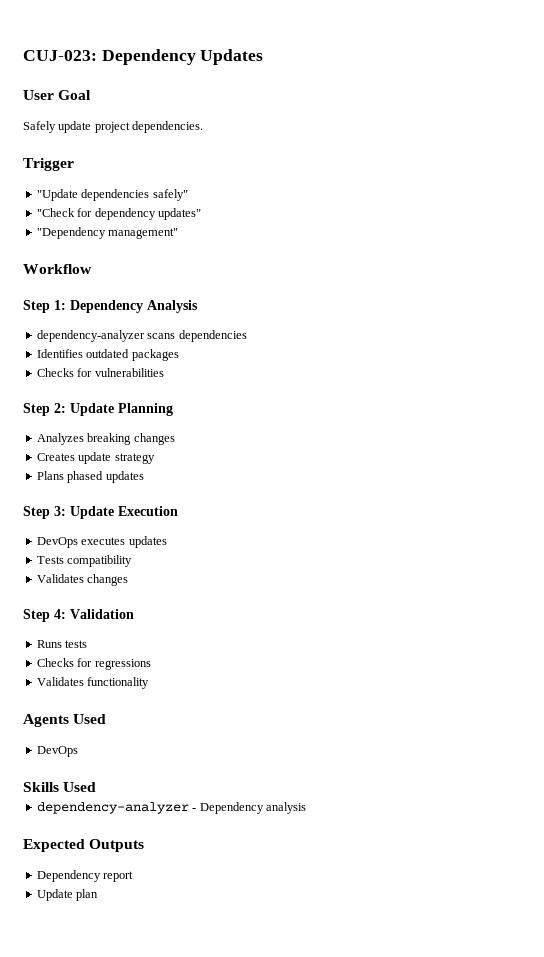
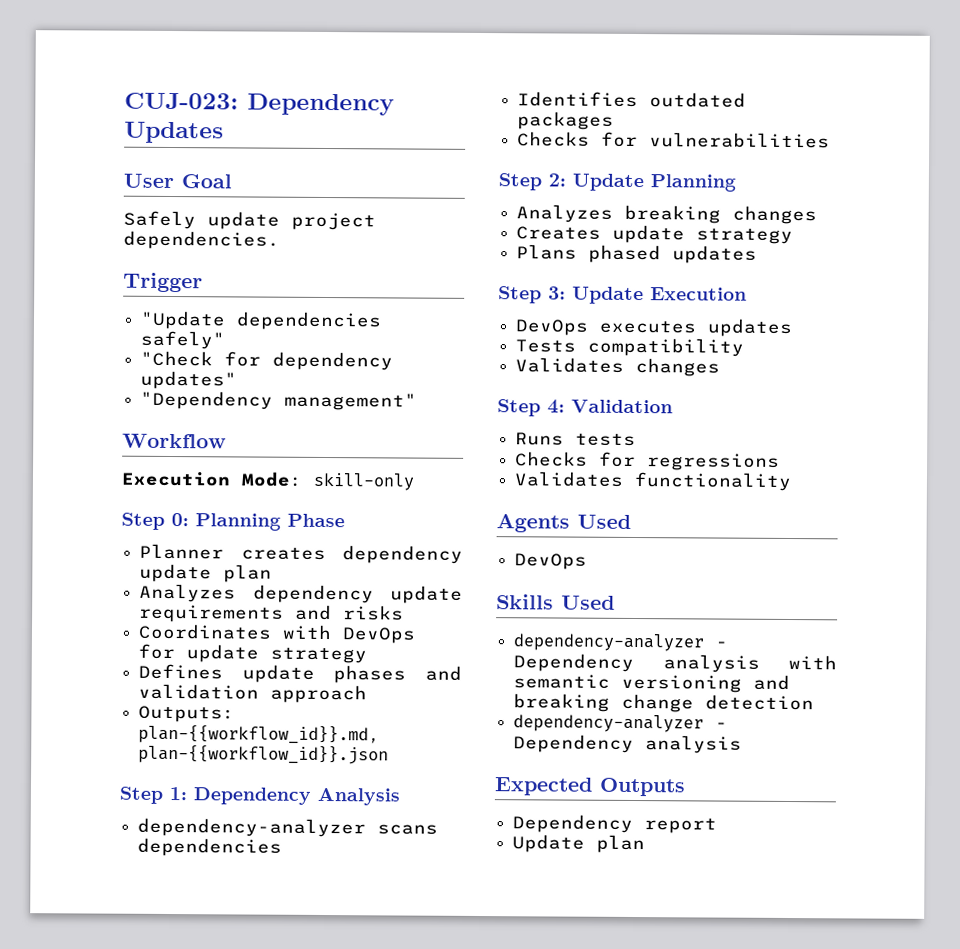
+ Execution Mode: skill-only
+ Step 0: Planning Phase
+ Planner creates dependency update plan
+ Analyzes dependency update requirements and risks
+ Coordinates with DevOps for update strategy
+ Defines update phases and validation approach
+ Outputs: plan-{{workflow_id}}.md, plan-{{workflow_id}}.json
+ dependency-analyzer - Dependency analysis with semantic versioning and breaking change detection

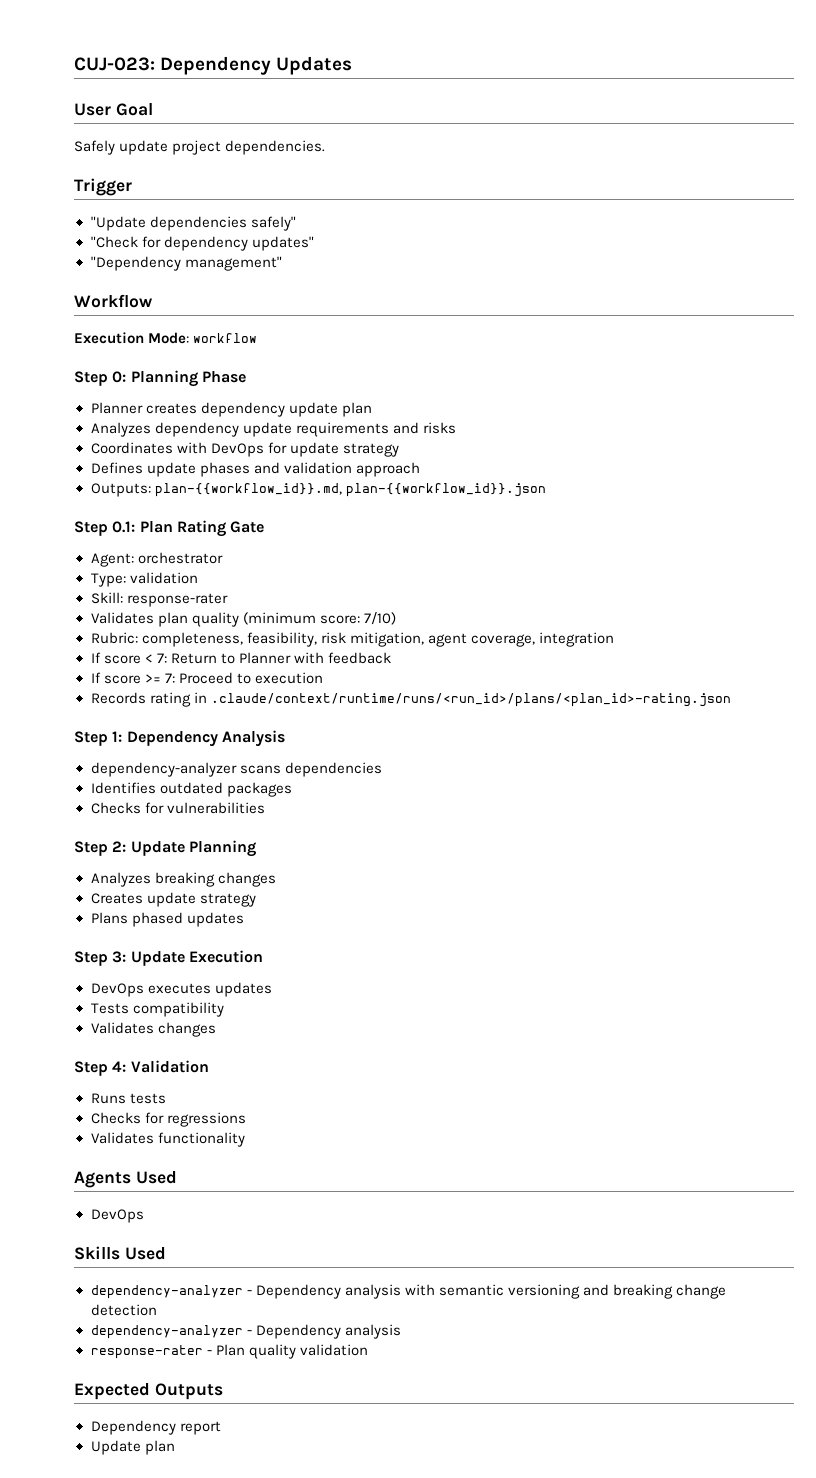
- Execution Mode: skill-only
+ Execution Mode: workflow
+ Step 0.1: Plan Rating Gate
+ Agent: orchestrator
+ Type: validation
+ Skill: response-rater
+ Validates plan quality (minimum score: 7/10)
+ Rubric: completeness, feasibility, risk mitigation, agent coverage, integration
+ If score < 7: Return to Planner with feedback
+ If score >= 7: Proceed to execution
+ Records rating in .claude/context/runtime/runs/<run_id>/plans/<plan_id>-rating.json
+ response-rater - Plan quality validation

